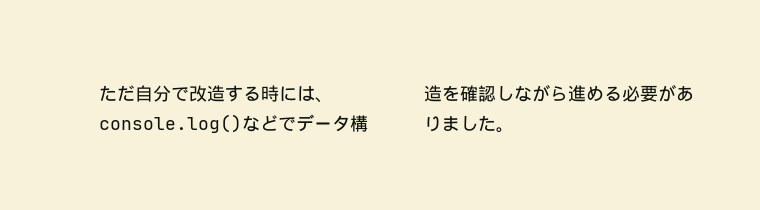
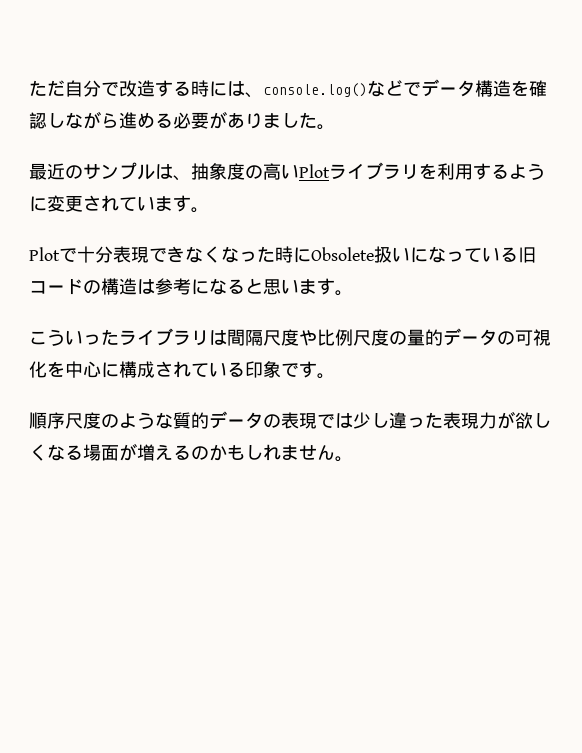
+ 最近のサンプルは、抽象度の高いPlotライブラリを利用するように変更されています。
+ Plotで十分表現できなくなった時にObsolete扱いになっている旧コードの構造は参考になると思います。
+ こういったライブラリは間隔尺度や比例尺度の量的データの可視化を中心に構成されている印象です。
+ 順序尺度のような質的データの表現では少し違った表現力が欲しくなる場面が増えるのかもしれません。

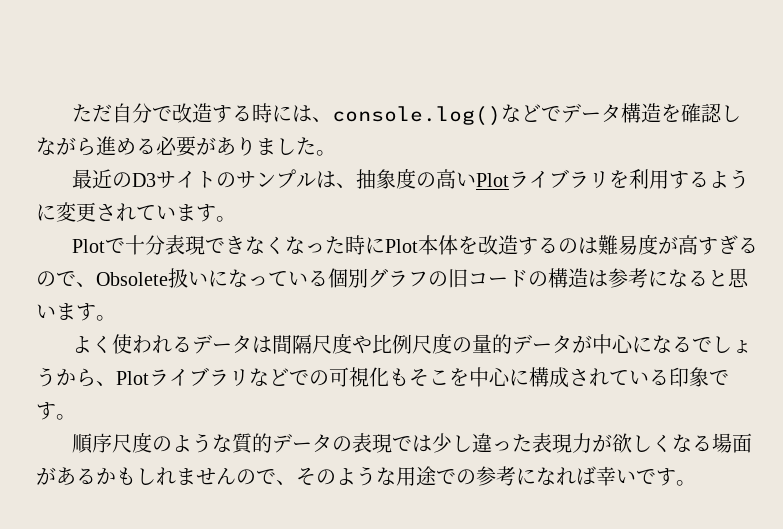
- 最近のサンプルは、抽象度の高いPlotライブラリを利用するように変更されています。
+ 最近のD3サイトのサンプルは、抽象度の高いPlotライブラリを利用するように変更されています。
- Plotで十分表現できなくなった時にObsolete扱いになっている旧コードの構造は参考になると思います。
+ Plotで十分表現できなくなった時にPlot本体を改造するのは難易度が高すぎるので、Obsolete扱いになっている個別グラフの旧コードの構造は参考になると思います。
- こういったライブラリは間隔尺度や比例尺度の量的データの可視化を中心に構成されている印象です。
+ よく使われるデータは間隔尺度や比例尺度の量的データが中心になるでしょうから、Plotライブラリなどでの可視化もそこを中心に構成されている印象です。
- 順序尺度のような質的データの表現では少し違った表現力が欲しくなる場面が増えるのかもしれません。
+ 順序尺度のような質的データの表現では少し違った表現力が欲しくなる場面があるかもしれませんので、そのような用途での参考になれば幸いです。

